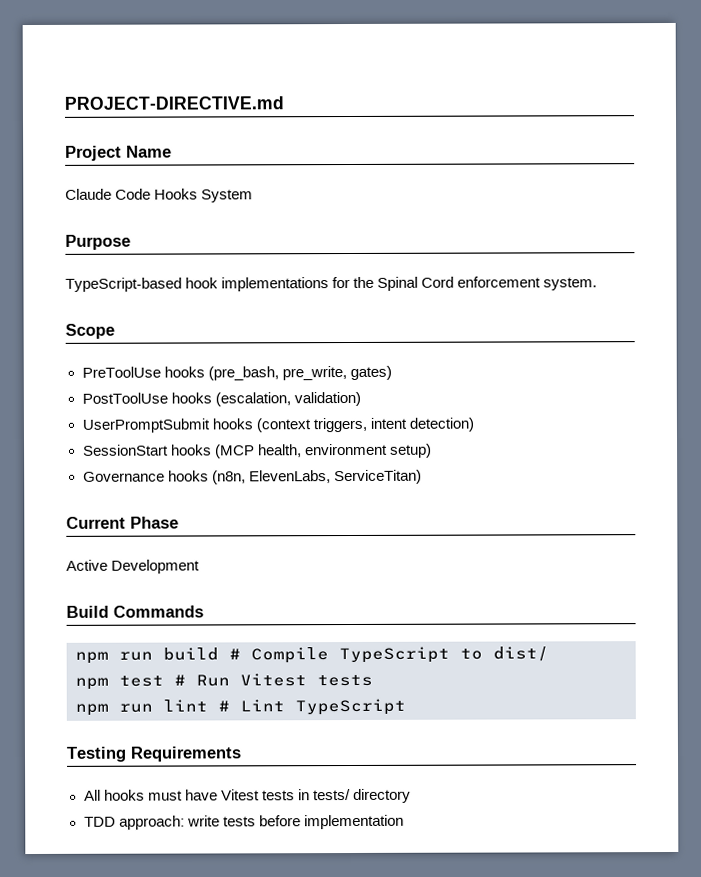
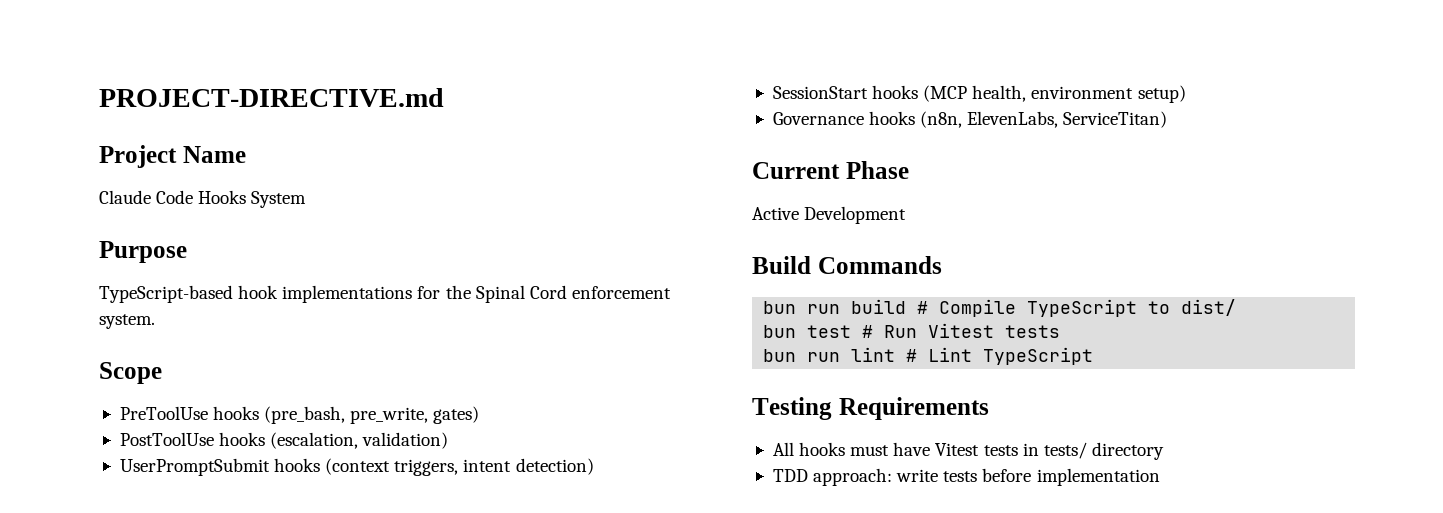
- npm run build # Compile TypeScript to dist/
+ bun run build # Compile TypeScript to dist/
- npm test # Run Vitest tests
+ bun test # Run Vitest tests
- npm run lint # Lint TypeScript
+ bun run lint # Lint TypeScript

